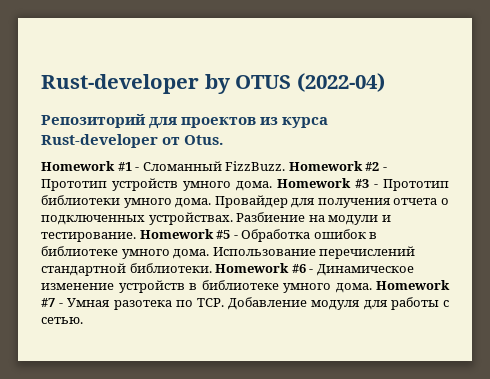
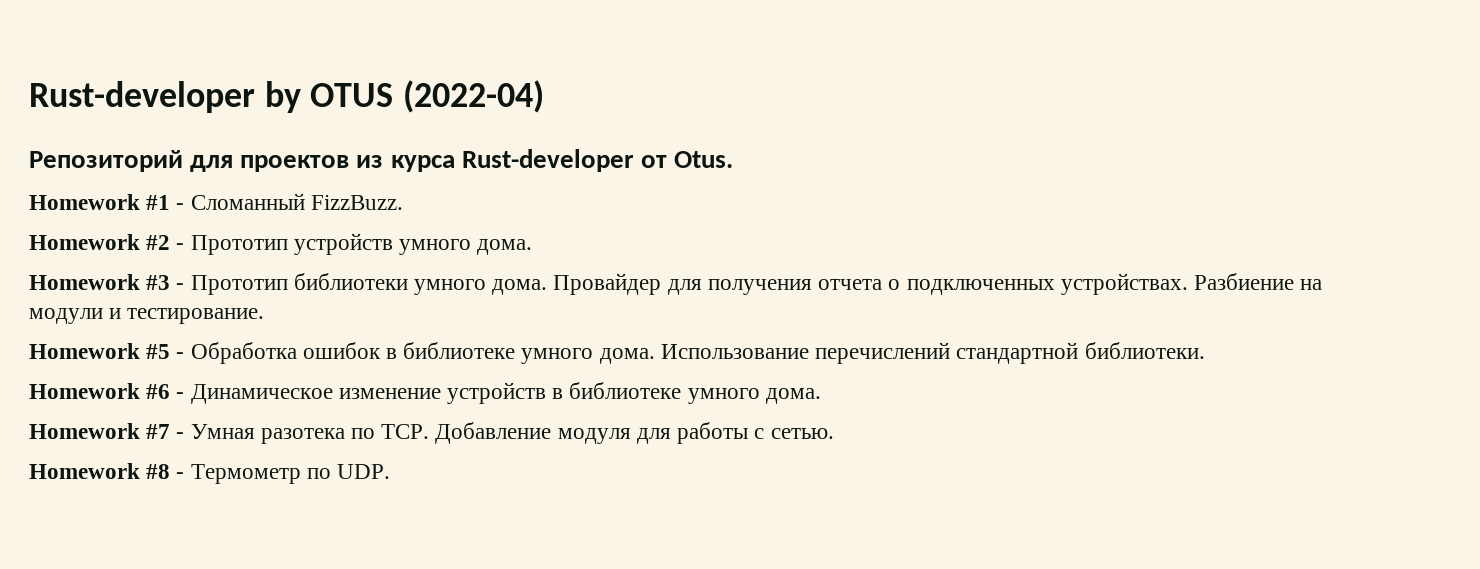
- Homework #1 - Сломанный FizzBuzz. Homework #2 - Прототип устройств умного дома. Homework #3 - Прототип библиотеки умного дома.
+ Homework #1 - Сломанный FizzBuzz.
+ Homework #2 - Прототип устройств умного дома.
+ Homework #3 - Прототип библиотеки умного дома.
- Разбиение на модули и тестирование. Homework #5 - Обработка ошибок в библиотеке умного дома.
+ Разбиение на модули и тестирование.
+ Homework #5 - Обработка ошибок в библиотеке умного дома.
- Использование перечислений стандартной библиотеки. Homework #6 - Динамическое изменение устройств в библиотеке умного дома. Homework #7 - Умная разотека по TCP. Добавление модуля для работы с сетью.
+ Использование перечислений стандартной библиотеки.
+ Homework #6 - Динамическое изменение устройств в библиотеке умного дома.
+ Homework #7 - Умная разотека по TCP. Добавление модуля для работы с сетью.
+ Homework #8 - Термометр по UDP.

